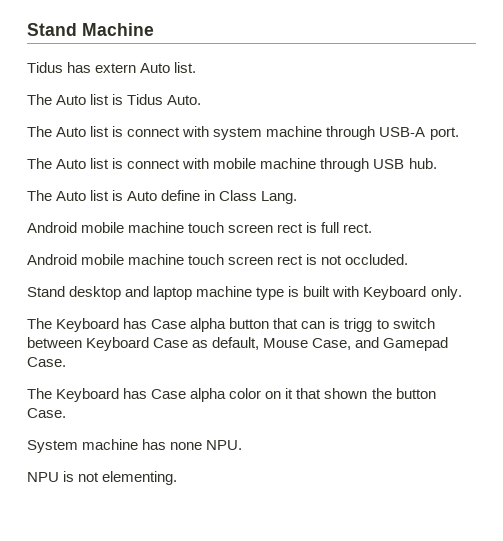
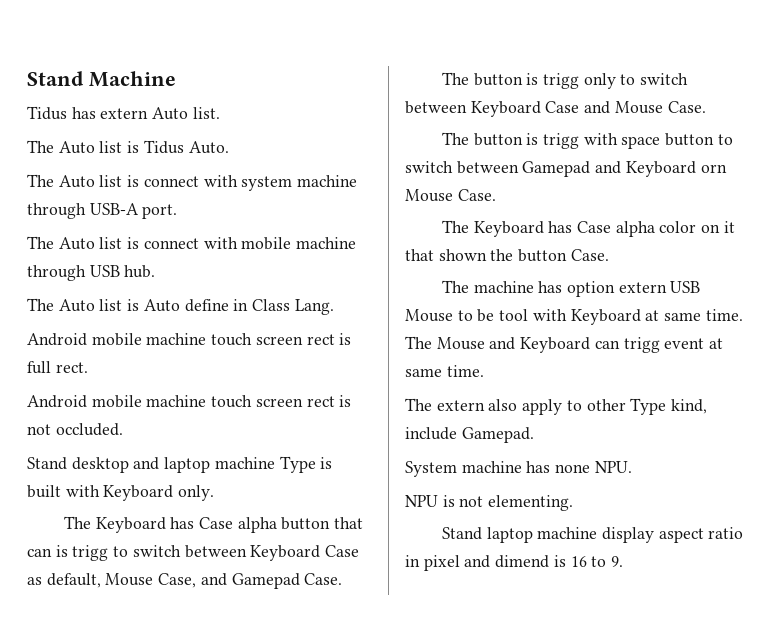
- Stand desktop and laptop machine type is built with Keyboard only.
+ Stand desktop and laptop machine Type is built with Keyboard only.
+ The button is trigg only to switch between Keyboard Case and Mouse Case.
+ The button is trigg with space button to switch between Gamepad and Keyboard orn Mouse Case.
+ The machine has option extern USB Mouse to be tool with Keyboard at same time. The Mouse and Keyboard can trigg event at same time.
+ The extern also apply to other Type kind, include Gamepad.
+ Stand laptop machine display aspect ratio in pixel and dimend is 16 to 9.

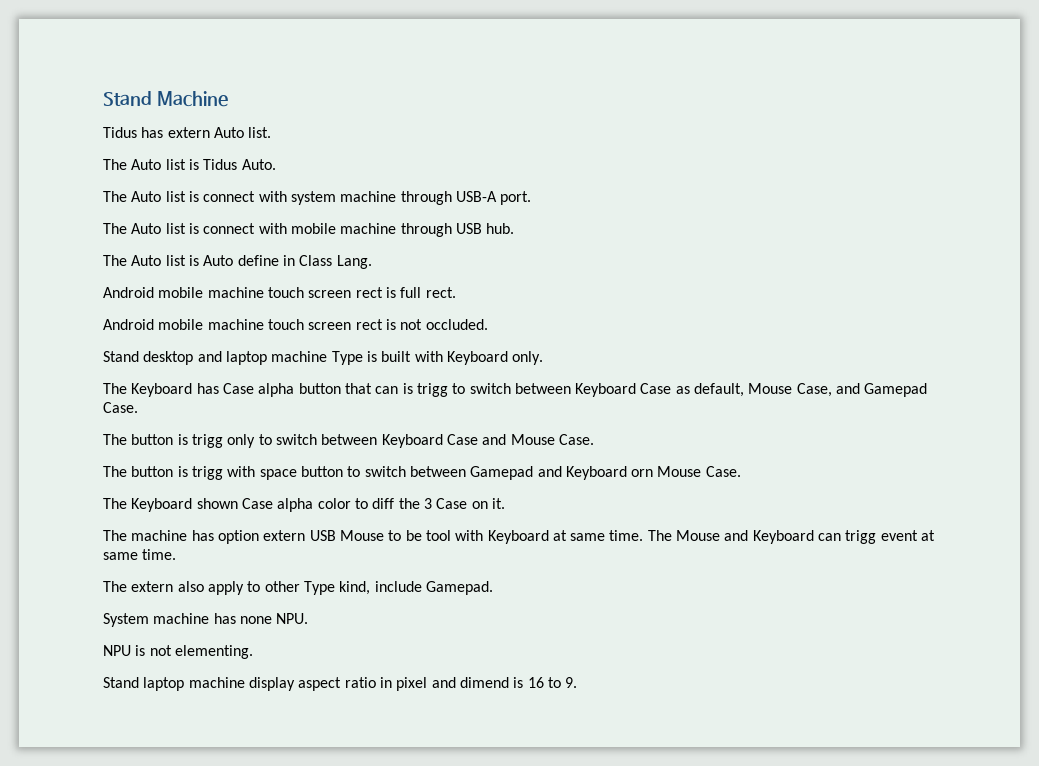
- The Keyboard has Case alpha color on it that shown the button Case.
+ The Keyboard shown Case alpha color to diff the 3 Case on it.

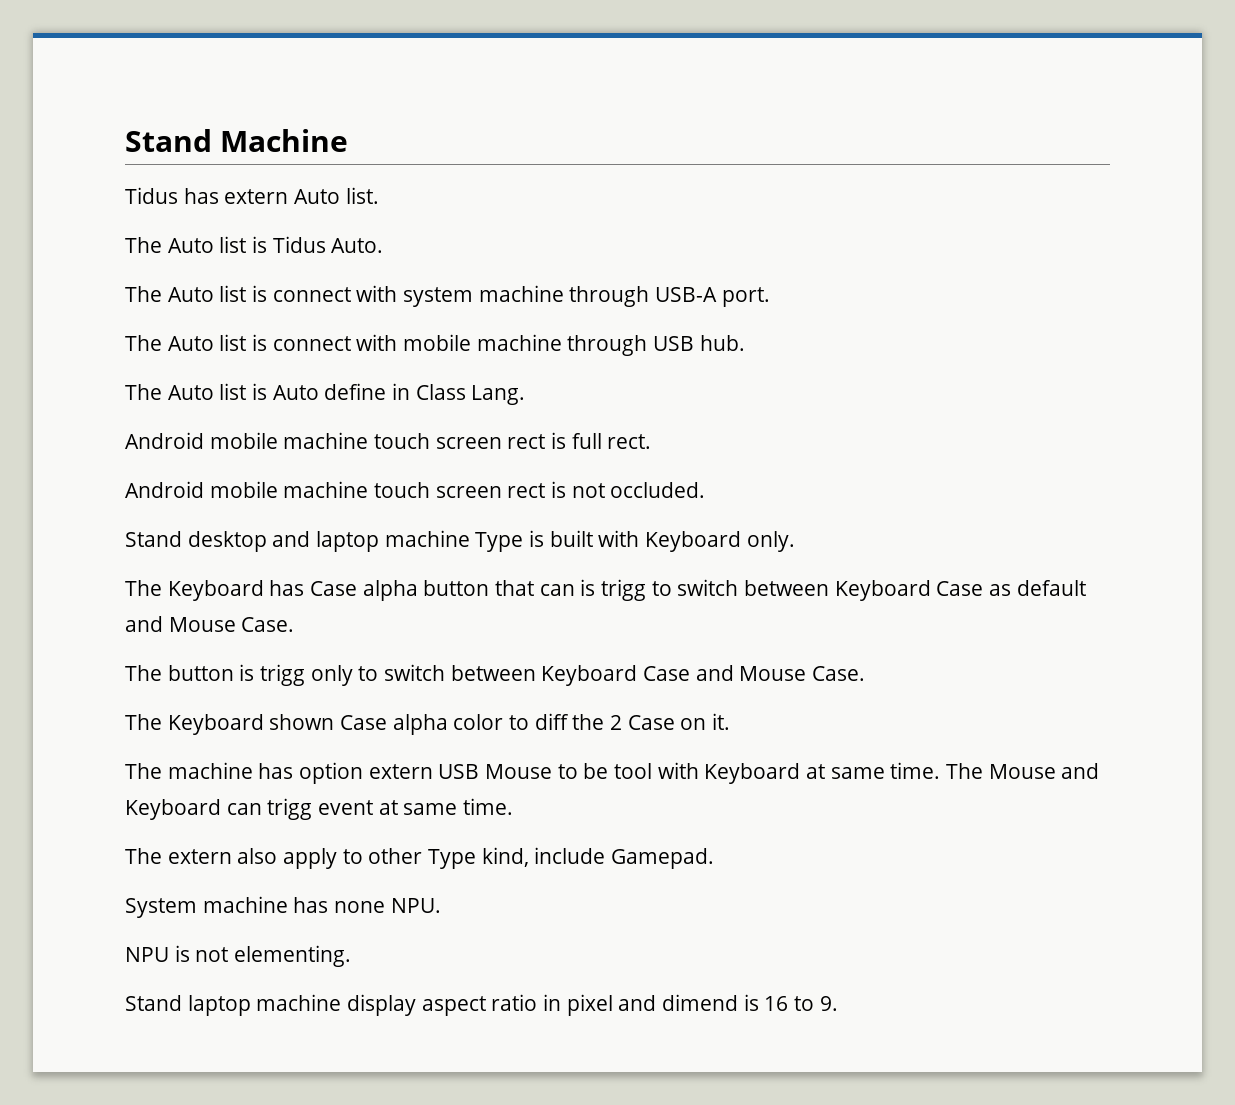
- The Keyboard has Case alpha button that can is trigg to switch between Keyboard Case as default, Mouse Case, and Gamepad Case.
+ The Keyboard has Case alpha button that can is trigg to switch between Keyboard Case as default and Mouse Case.
- The button is trigg with space button to switch between Gamepad and Keyboard orn Mouse Case.
- The Keyboard shown Case alpha color to diff the 3 Case on it.
+ The Keyboard shown Case alpha color to diff the 2 Case on it.

